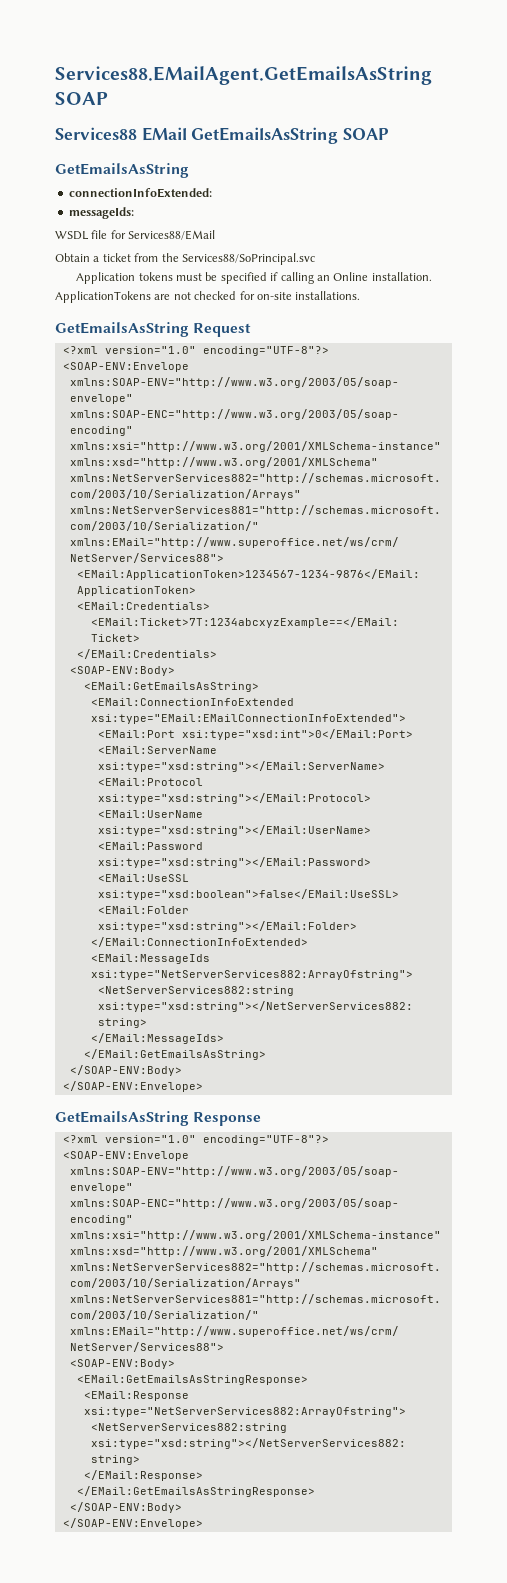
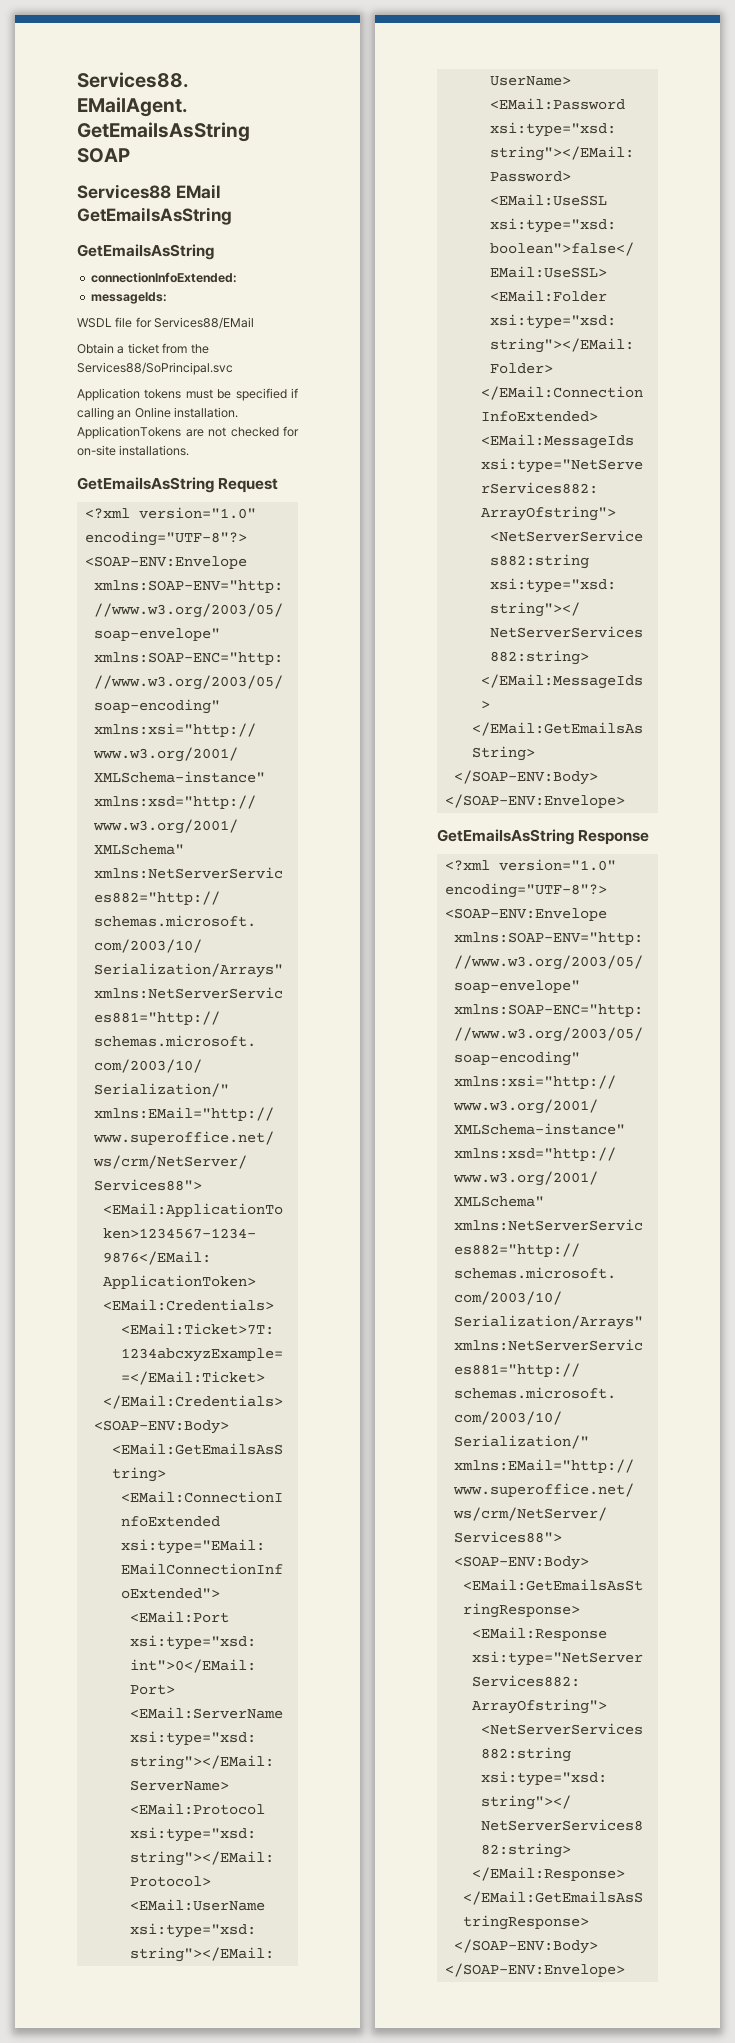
- Services88 EMail GetEmailsAsString SOAP
+ Services88 EMail GetEmailsAsString

